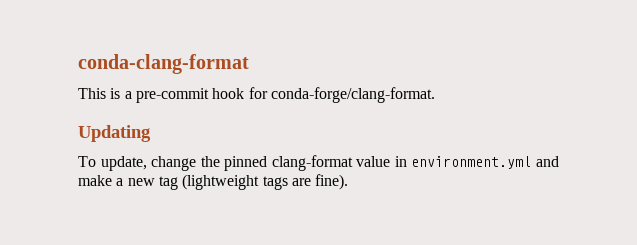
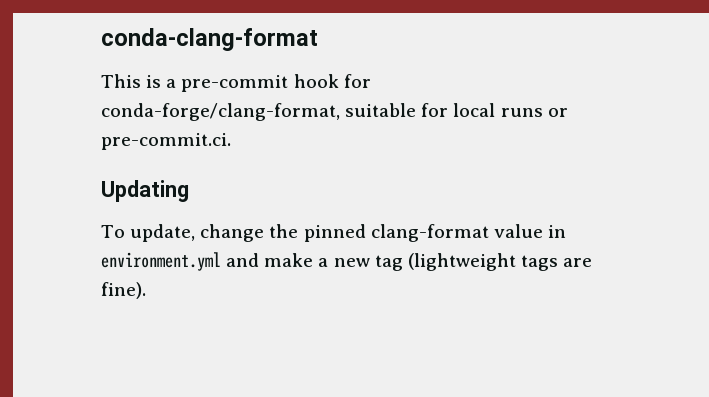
- This is a pre-commit hook for conda-forge/clang-format.
+ This is a pre-commit hook for conda-forge/clang-format, suitable for local runs or pre-commit.ci.

